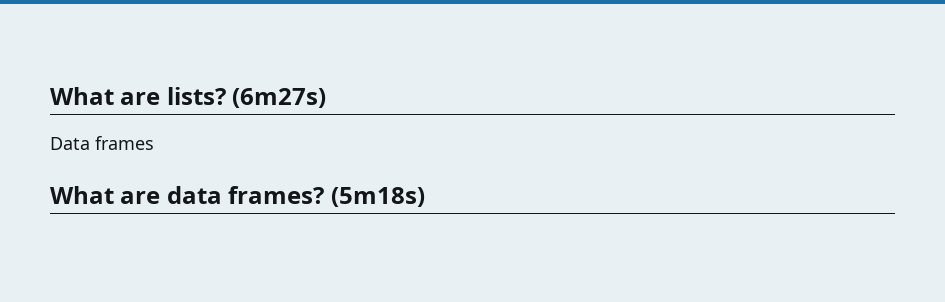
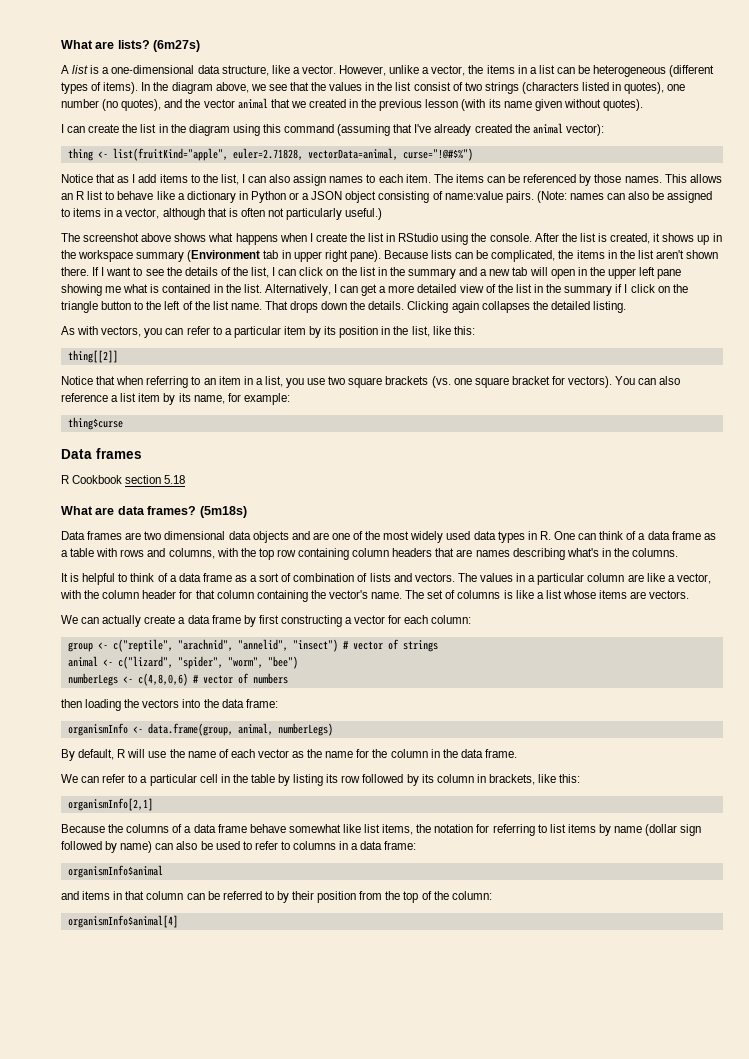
+ A list is a one-dimensional data structure, like a vector. However, unlike a vector, the items in a list can be heterogeneous (different types of items). In the diagram above, we see that the values in the list consist of two strings (characters listed in quotes), one number (no quotes), and the vector animal that we created in the previous lesson (with its name given without quotes).
+ I can create the list in the diagram using this command (assuming that I've already created the animal vector):
+ thing <- list(fruitKind="apple", euler=2.71828, vectorData=animal, curse="!@#$%")
+ Notice that as I add items to the list, I can also assign names to each item. The items can be referenced by those names. This allows an R list to behave like a dictionary in Python or a JSON object consisting of name:value pairs. (Note: names can also be assigned to items in a vector, although that is often not particularly useful.)
+ The screenshot above shows what happens when I create the list in RStudio using the console. After the list is created, it shows up in the workspace summary (Environment tab in upper right pane). Because lists can be complicated, the items in the list aren't shown there. If I want to see the details of the list, I can click on the list in the summary and a new tab will open in the upper left pane showing me what is contained in the list. Alternatively, I can get a more detailed view of the list in the summary if I click on the triangle button to the left of the list name. That drops down the details. Clicking again collapses the detailed listing.
+ As with vectors, you can refer to a particular item by its position in the list, like this:
+ thing[[2]]
+ Notice that when referring to an item in a list, you use two square brackets (vs. one square bracket for vectors). You can also reference a list item by its name, for example:
+ thing$curse
  Data frames
+ R Cookbook section 5.18
+ Data frames are two dimensional data objects and are one of the most widely used data types in R. One can think of a data frame as a table with rows and columns, with the top row containing column headers that are names describing what's in the columns.
+ It is helpful to think of a data frame as a sort of combination of lists and vectors. The values in a particular column are like a vector, with the column header for that column containing the vector's name. The set of columns is like a list whose items are vectors.
+ We can actually create a data frame by first constructing a vector for each column:
+ group <- c("reptile", "arachnid", "annelid", "insect") # vector of strings
+ animal <- c("lizard", "spider", "worm", "bee")
+ numberLegs <- c(4,8,0,6) # vector of numbers
+ then loading the vectors into the data frame:
+ organismInfo <- data.frame(group, animal, numberLegs)
+ By default, R will use the name of each vector as the name for the column in the data frame.
+ We can refer to a particular cell in the table by listing its row followed by its column in brackets, like this:
+ organismInfo[2,1]
+ Because the columns of a data frame behave somewhat like list items, the notation for referring to list items by name (dollar sign followed by name) can also be used to refer to columns in a data frame:
+ organismInfo$animal
+ and items in that column can be referred to by their position from the top of the column:
+ organismInfo$animal[4]

